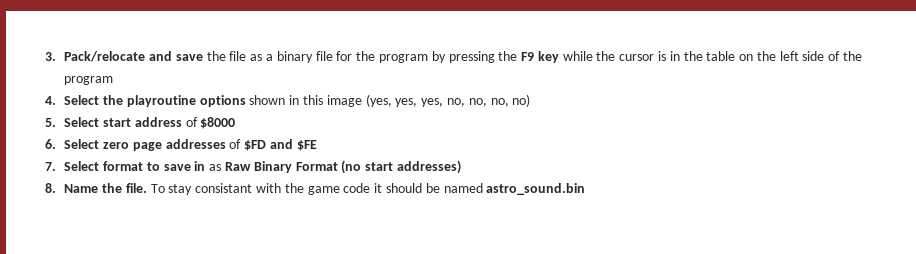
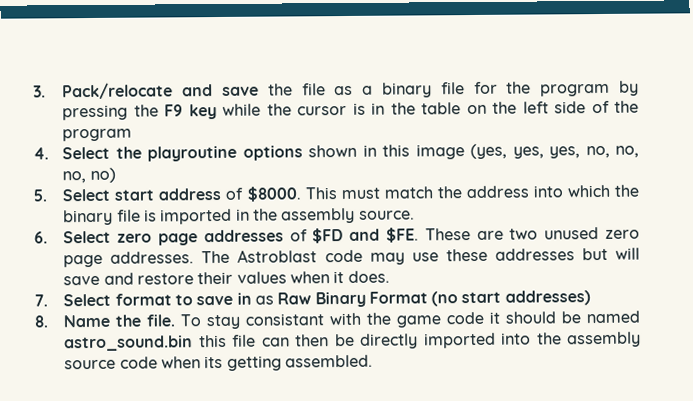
- 5. Select start address of $8000
+ 5. Select start address of $8000. This must match the address into which the binary file is imported in the assembly source.
- 6. Select zero page addresses of $FD and $FE
+ 6. Select zero page addresses of $FD and $FE. These are two unused zero page addresses. The Astroblast code may use these addresses but will save and restore their values when it does.
- To stay consistant with the game code it should be named astro_sound.bin
+ To stay consistant with the game code it should be named astro_sound.bin this file can then be directly imported into the assembly source code when its getting assembled.

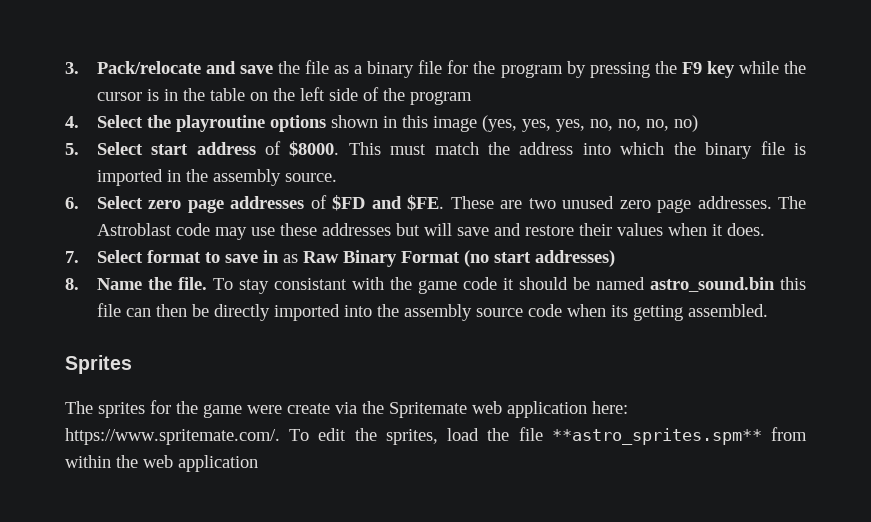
+ Sprites
+ The sprites for the game were create via the Spritemate web application here: https://www.spritemate.com/. To edit the sprites, load the file **astro_sprites.spm** from within the web application

